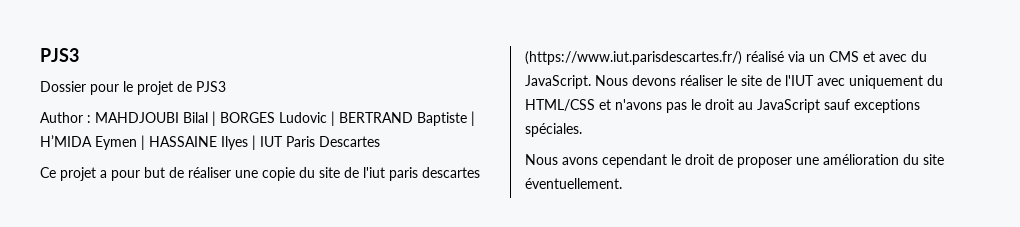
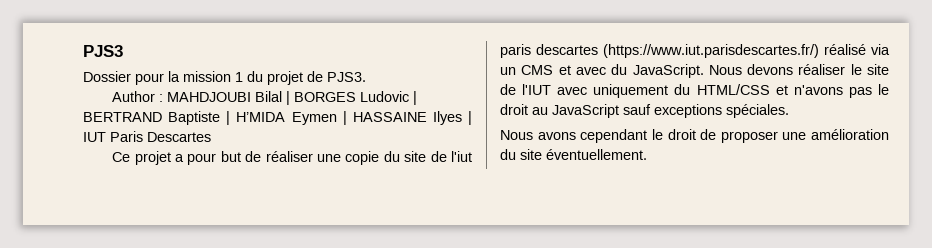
- Dossier pour le projet de PJS3
+ Dossier pour la mission 1 du projet de PJS3.

